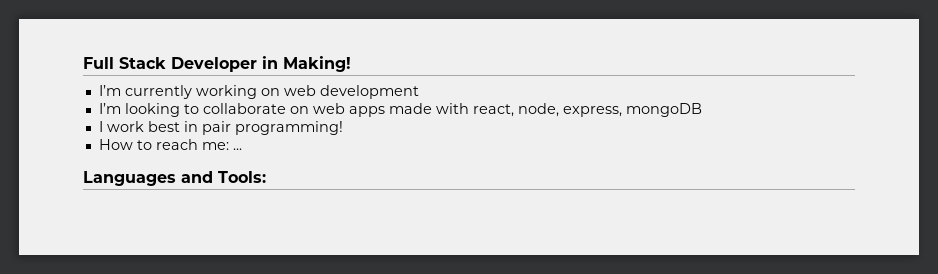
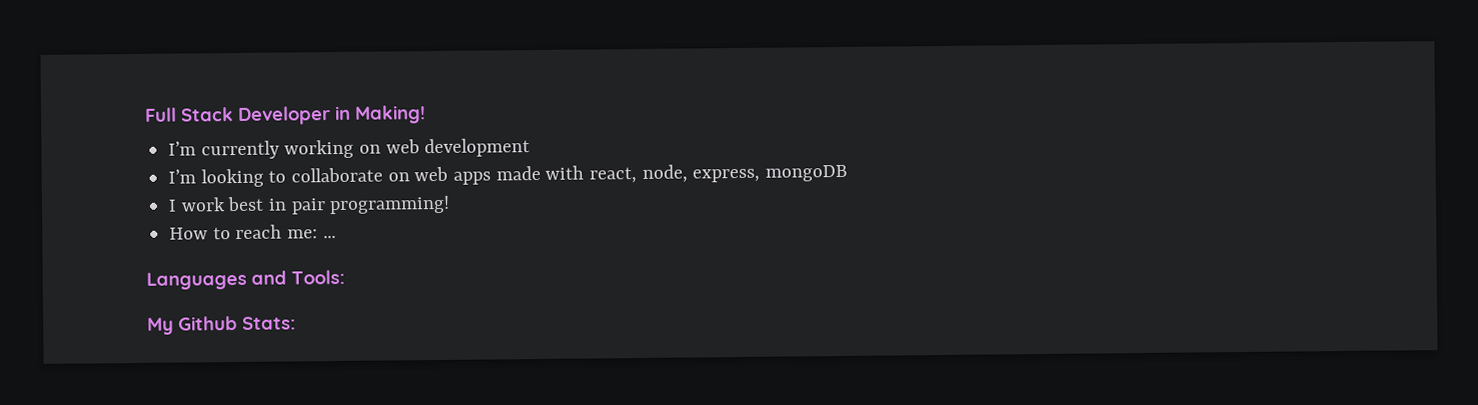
+ My Github Stats:

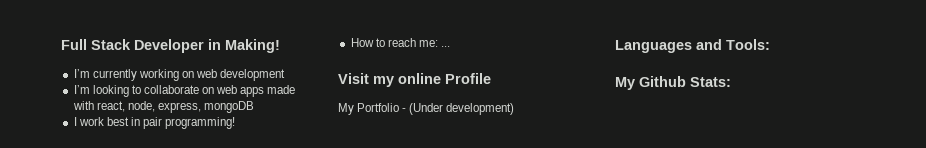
+ Visit my online Profile
+ My Portfolio - (Under development)

